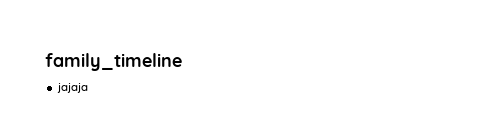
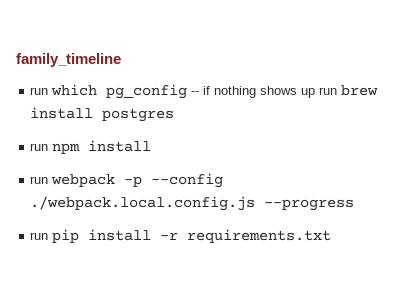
- jajaja
+ run which pg_config -- if nothing shows up run brew install postgres
+ run npm install
+ run webpack -p --config ./webpack.local.config.js --progress
+ run pip install -r requirements.txt

